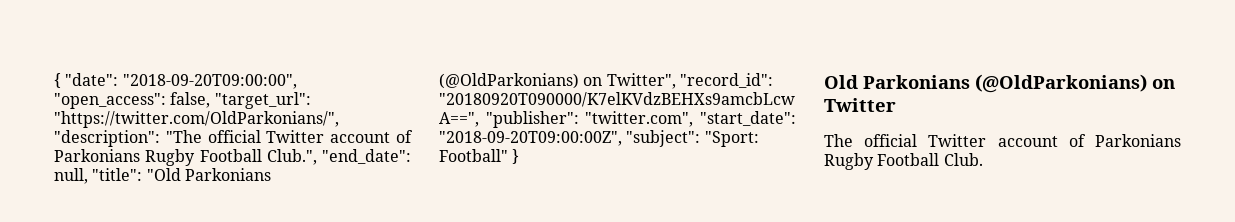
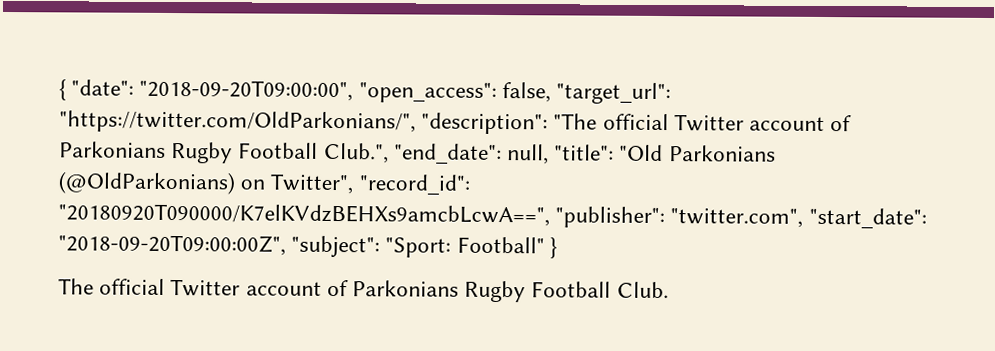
- Old Parkonians (@OldParkonians) on Twitter

